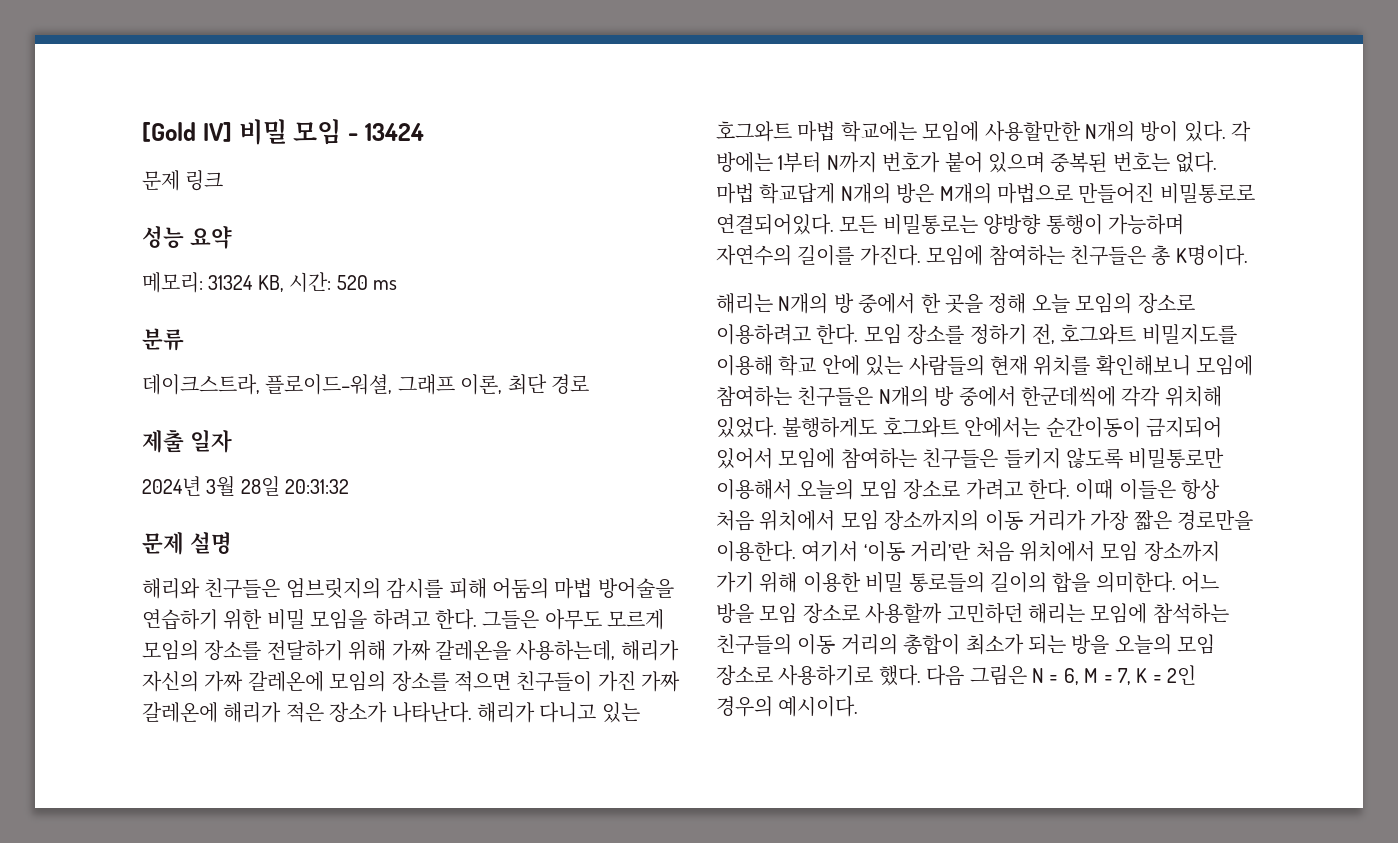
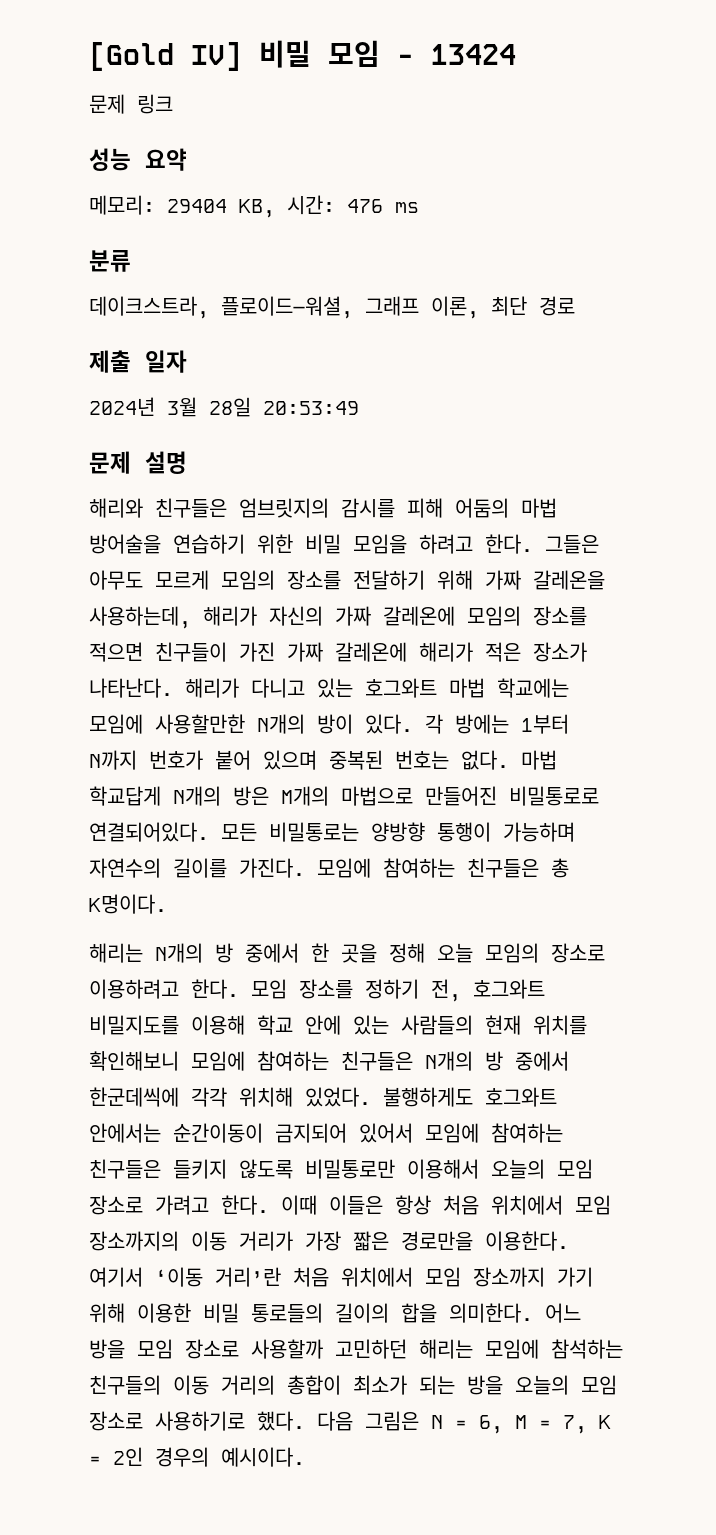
- 메모리: 31324 KB, 시간: 520 ms
+ 메모리: 29404 KB, 시간: 476 ms
- 2024년 3월 28일 20:31:32
+ 2024년 3월 28일 20:53:49

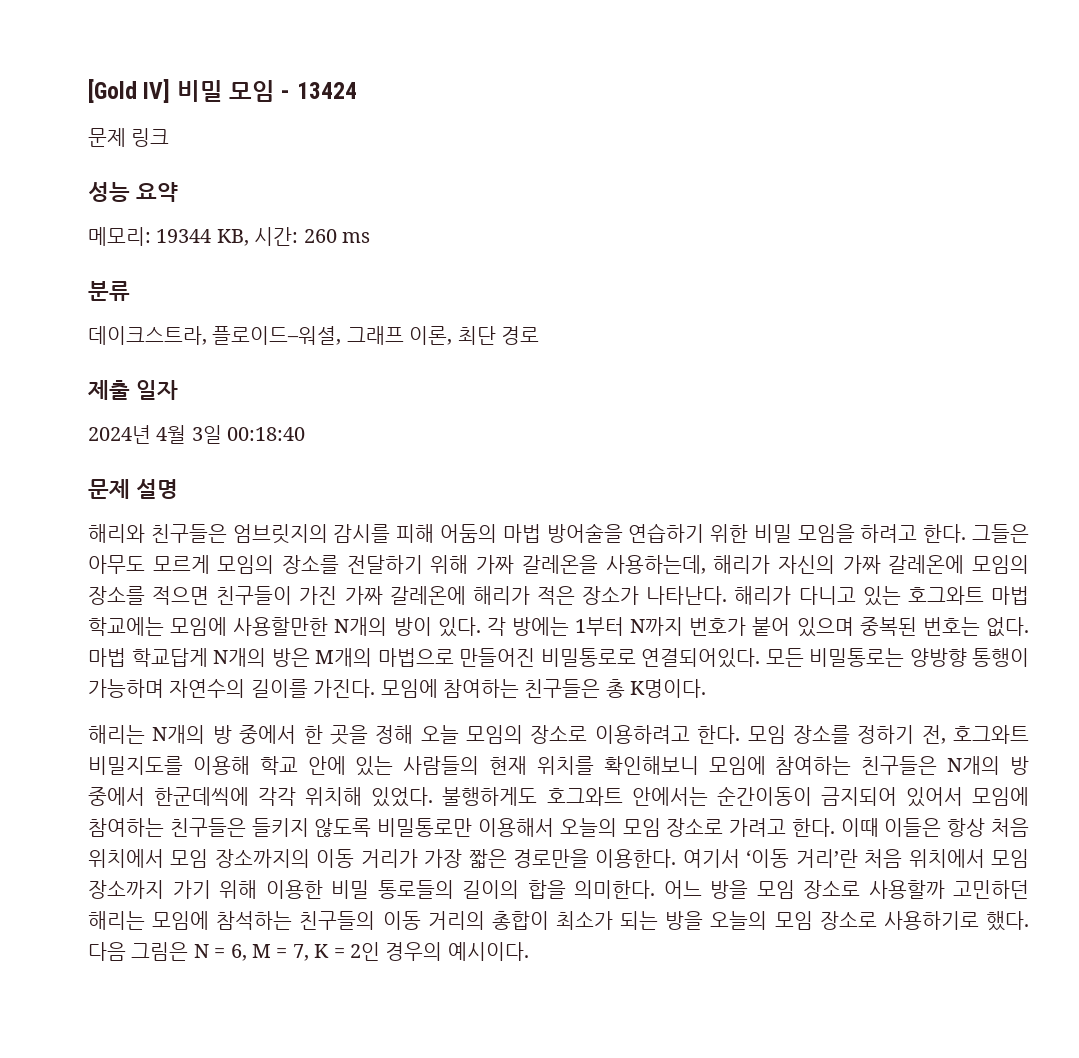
- 메모리: 29404 KB, 시간: 476 ms
+ 메모리: 19344 KB, 시간: 260 ms
- 2024년 3월 28일 20:53:49
+ 2024년 4월 3일 00:18:40

